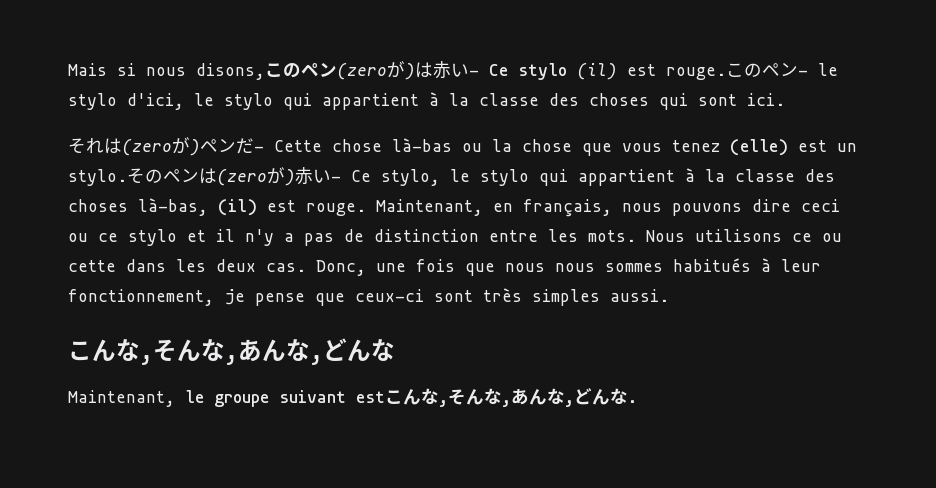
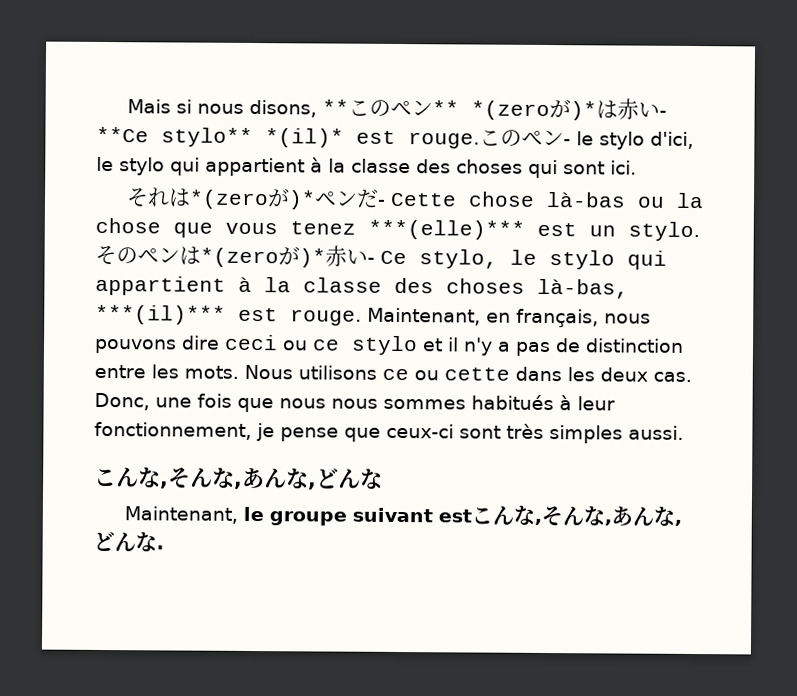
- Mais si nous disons,このペン(zeroが)は赤い- Ce stylo (il) est rouge.
+ Mais si nous disons, **このペン** *(zeroが)*は赤い- **Ce stylo** *(il)* est rouge.
- それは(zeroが)ペンだ- Cette chose là-bas ou la chose que vous tenez (elle) est un stylo.
+ それは*(zeroが)*ペンだ- Cette chose là-bas ou la chose que vous tenez ***(elle)*** est un stylo.
- そのペンは(zeroが)赤い- Ce stylo, le stylo qui appartient à la classe des choses là-bas, (il) est rouge.
+ そのペンは*(zeroが)*赤い- Ce stylo, le stylo qui appartient à la classe des choses là-bas, ***(il)*** est rouge.

